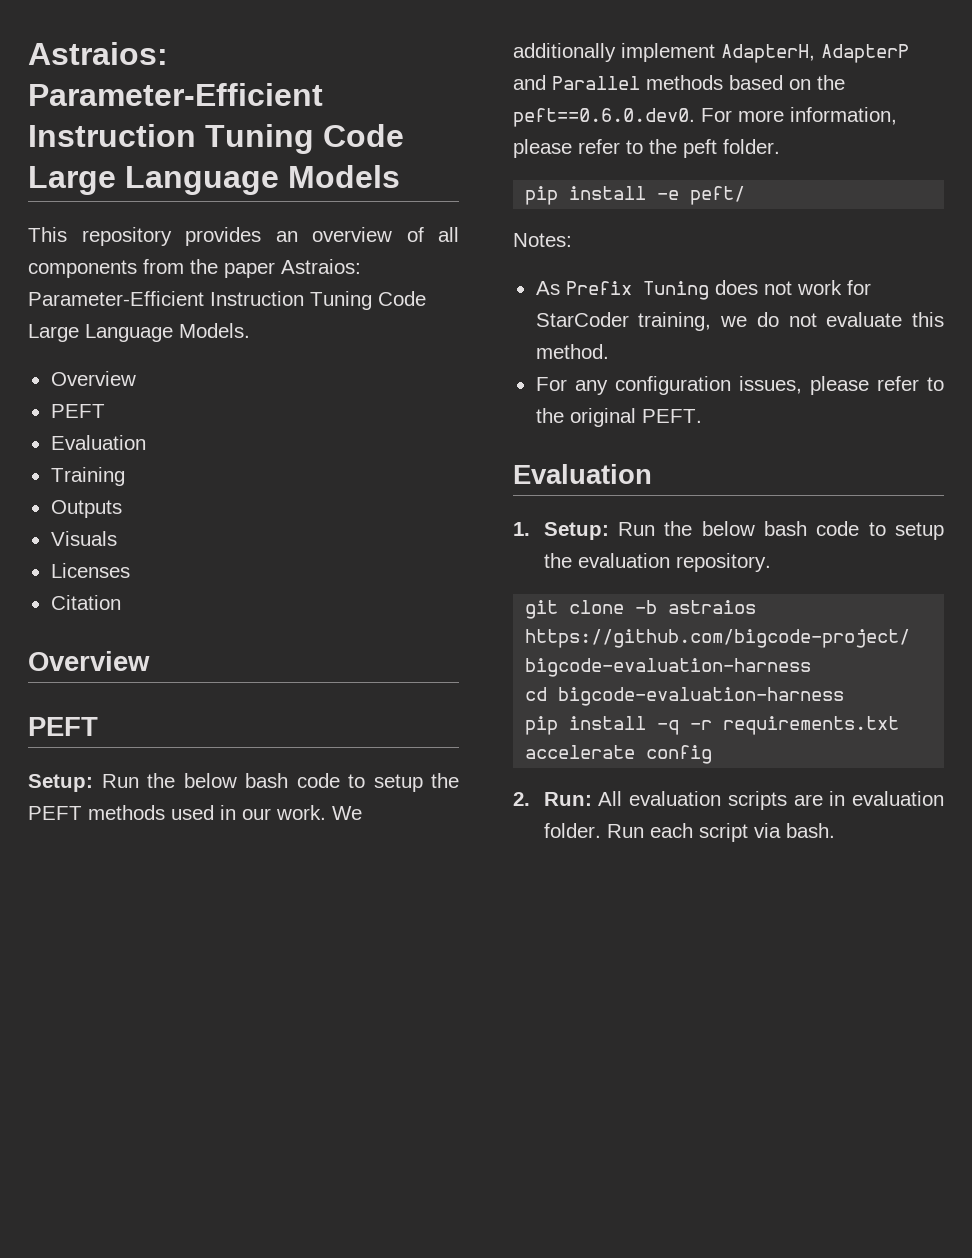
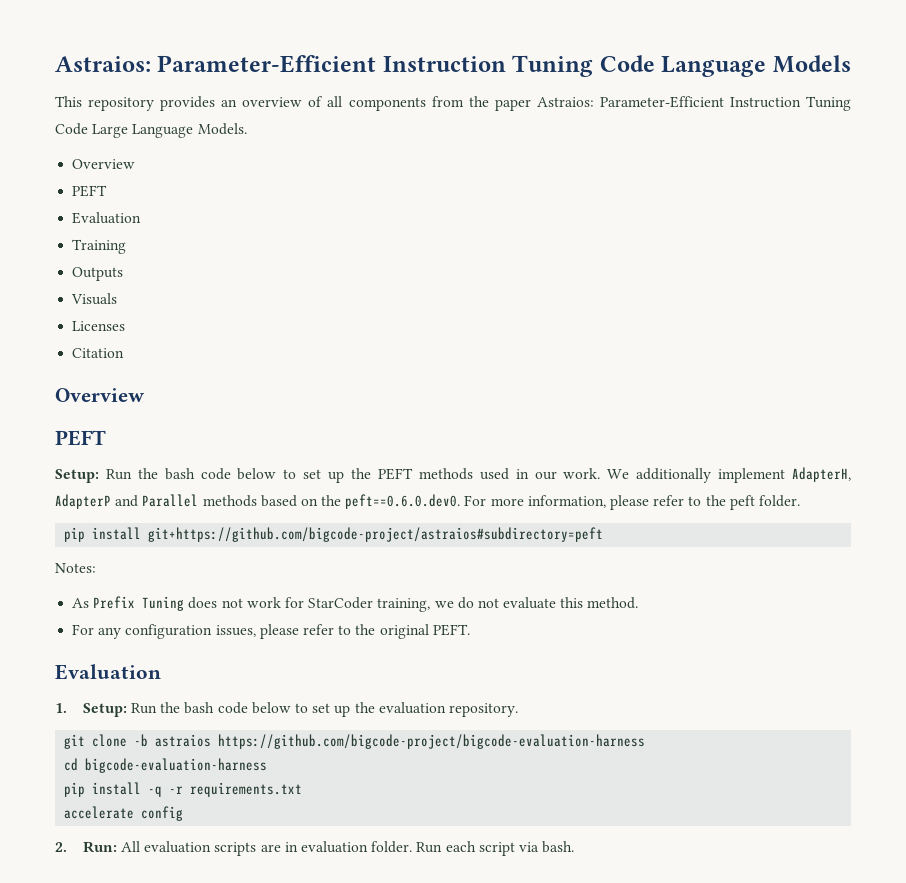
- Astraios: Parameter-Efficient Instruction Tuning Code Large Language Models
+ Astraios: Parameter-Efficient Instruction Tuning Code Language Models
- Setup: Run the below bash code to setup the PEFT methods used in our work.
+ Setup: Run the bash code below to set up the PEFT methods used in our work.
- pip install -e peft/
+ pip install git+https://github.com/bigcode-project/astraios#subdirectory=peft
- 1. Setup: Run the below bash code to setup the evaluation repository.
+ 1. Setup: Run the bash code below to set up the evaluation repository.

